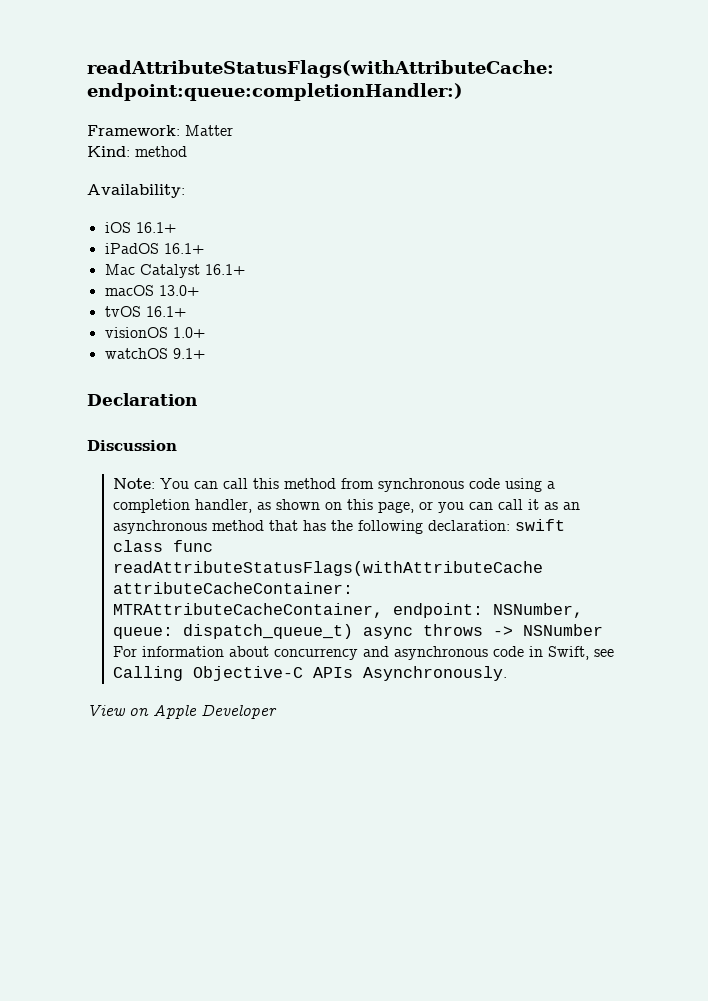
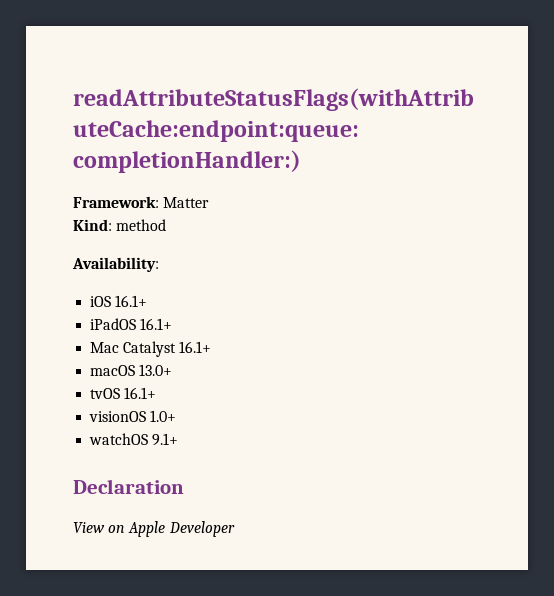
- Discussion
- Note: You can call this method from synchronous code using a completion handler, as shown on this page, or you can call it as an asynchronous method that has the following declaration: swift class func readAttributeStatusFlags(withAttributeCache attributeCacheContainer: MTRAttributeCacheContainer, endpoint: NSNumber, queue: dispatch_queue_t) async throws -> NSNumber For information about concurrency and asynchronous code in Swift, see Calling Objective-C APIs Asynchronously.

